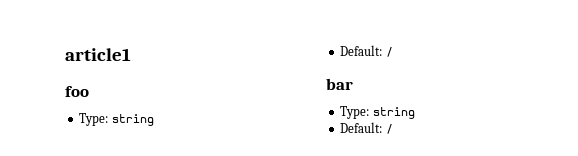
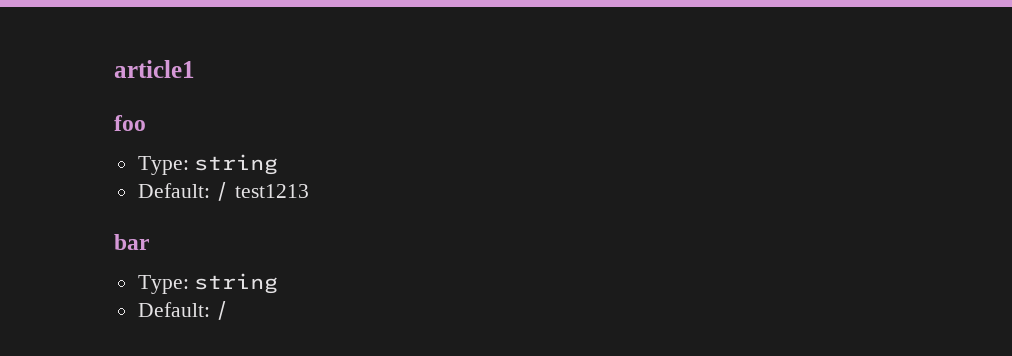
  foo
  Type: string
- Default: /
+ Default: / test1213

